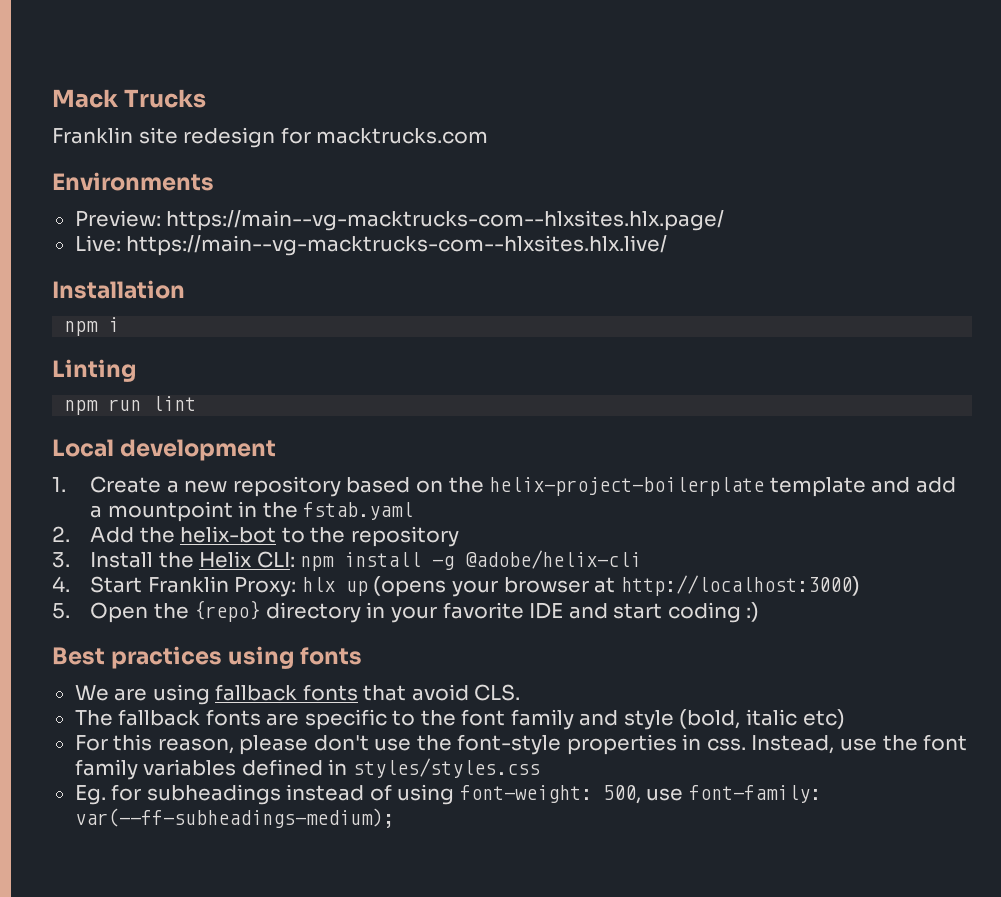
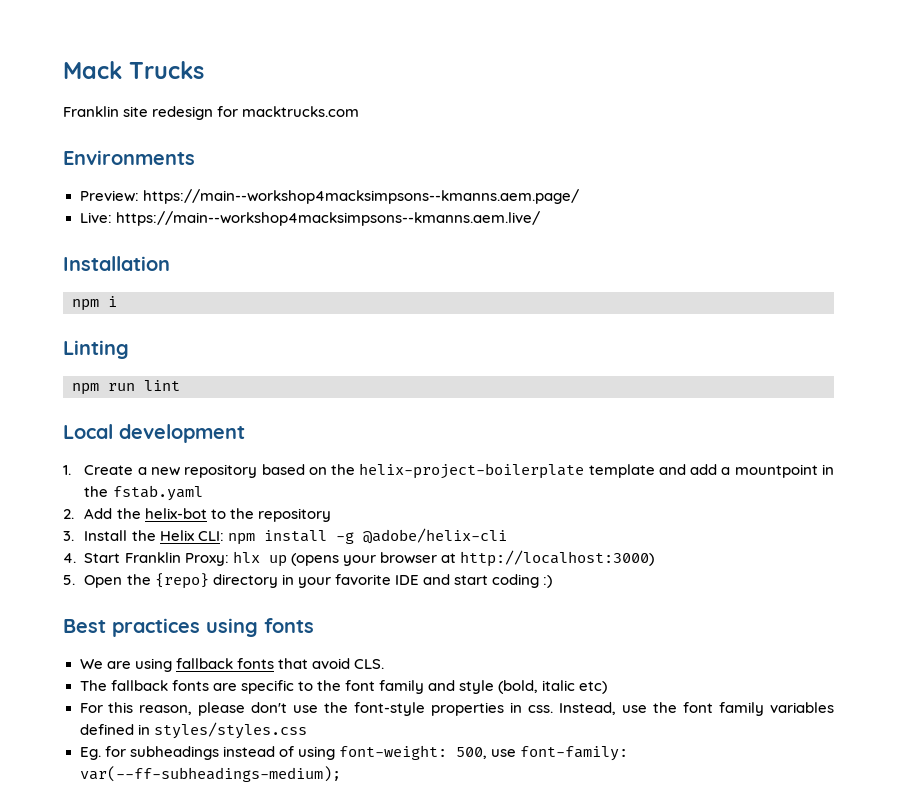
- Preview: https://main--vg-macktrucks-com--hlxsites.hlx.page/
+ Preview: https://main--workshop4macksimpsons--kmanns.aem.page/
- Live: https://main--vg-macktrucks-com--hlxsites.hlx.live/
+ Live: https://main--workshop4macksimpsons--kmanns.aem.live/

